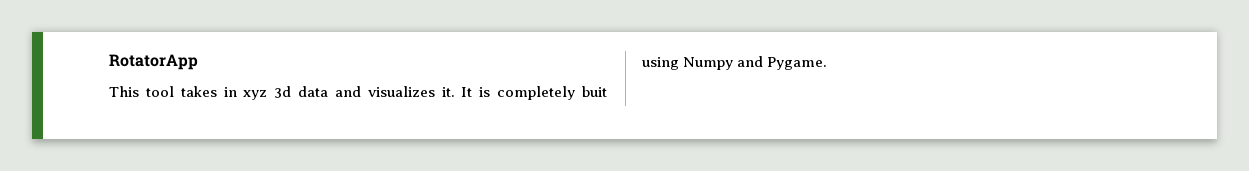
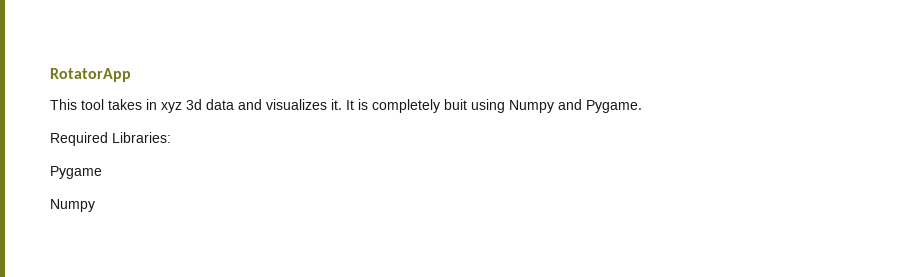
+ Required Libraries:
+ Pygame
+ Numpy

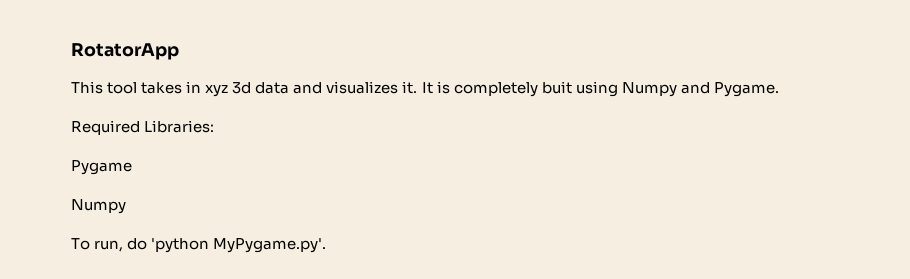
+ To run, do 'python MyPygame.py'.

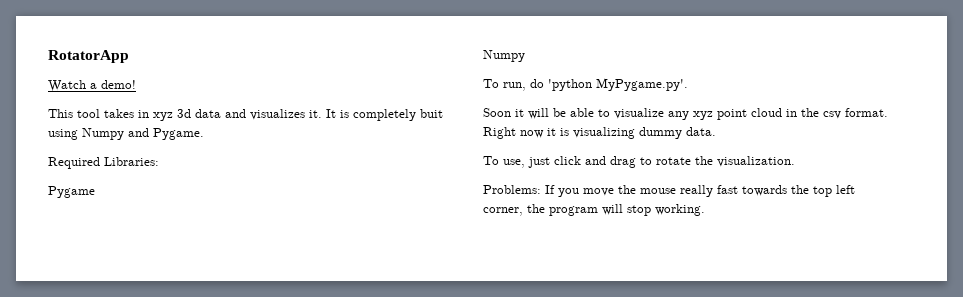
+ Watch a demo!
+ Soon it will be able to visualize any xyz point cloud in the csv format. Right now it is visualizing dummy data.
+ To use, just click and drag to rotate the visualization.
+ Problems: If you move the mouse really fast towards the top left corner, the program will stop working.

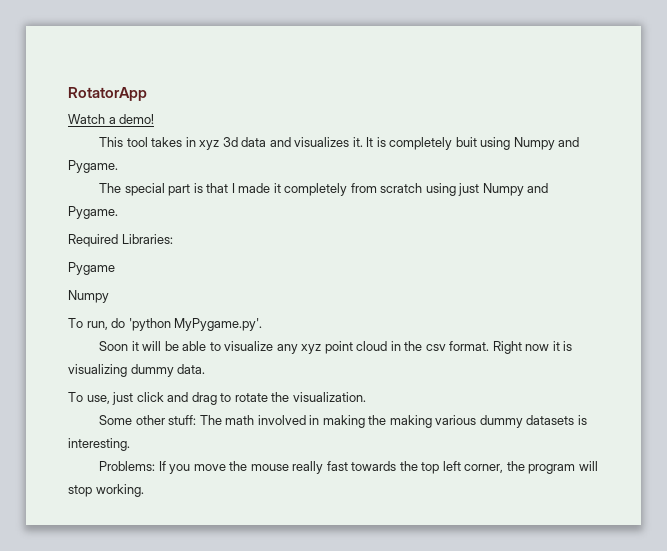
+ The special part is that I made it completely from scratch using just Numpy and Pygame.
+ Some other stuff: The math involved in making the making various dummy datasets is interesting.

